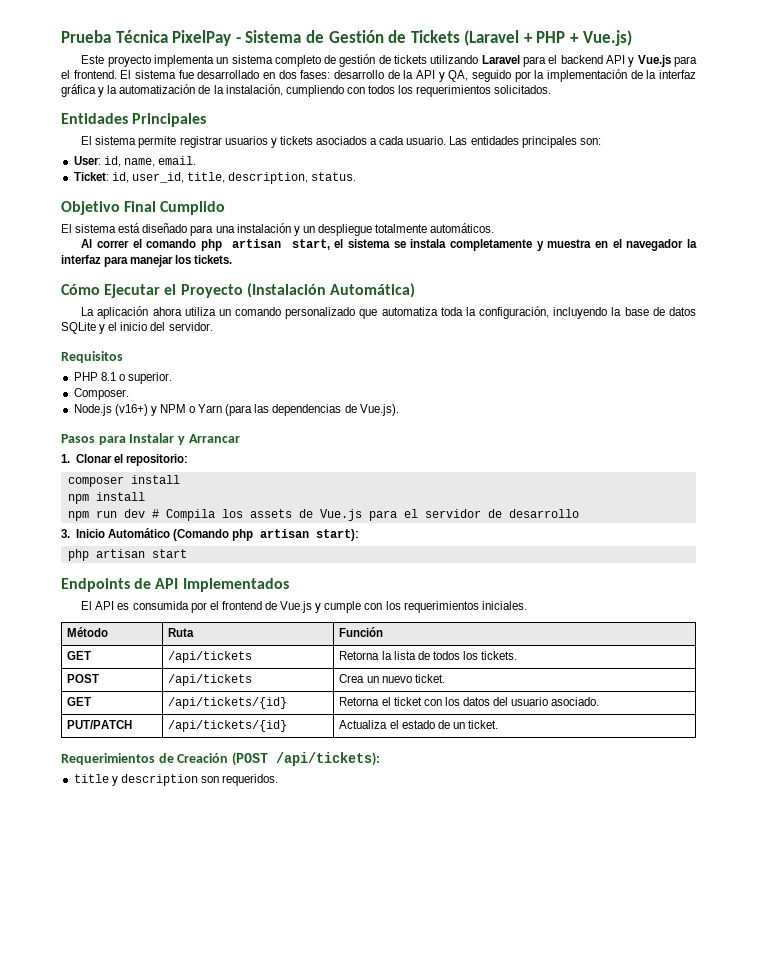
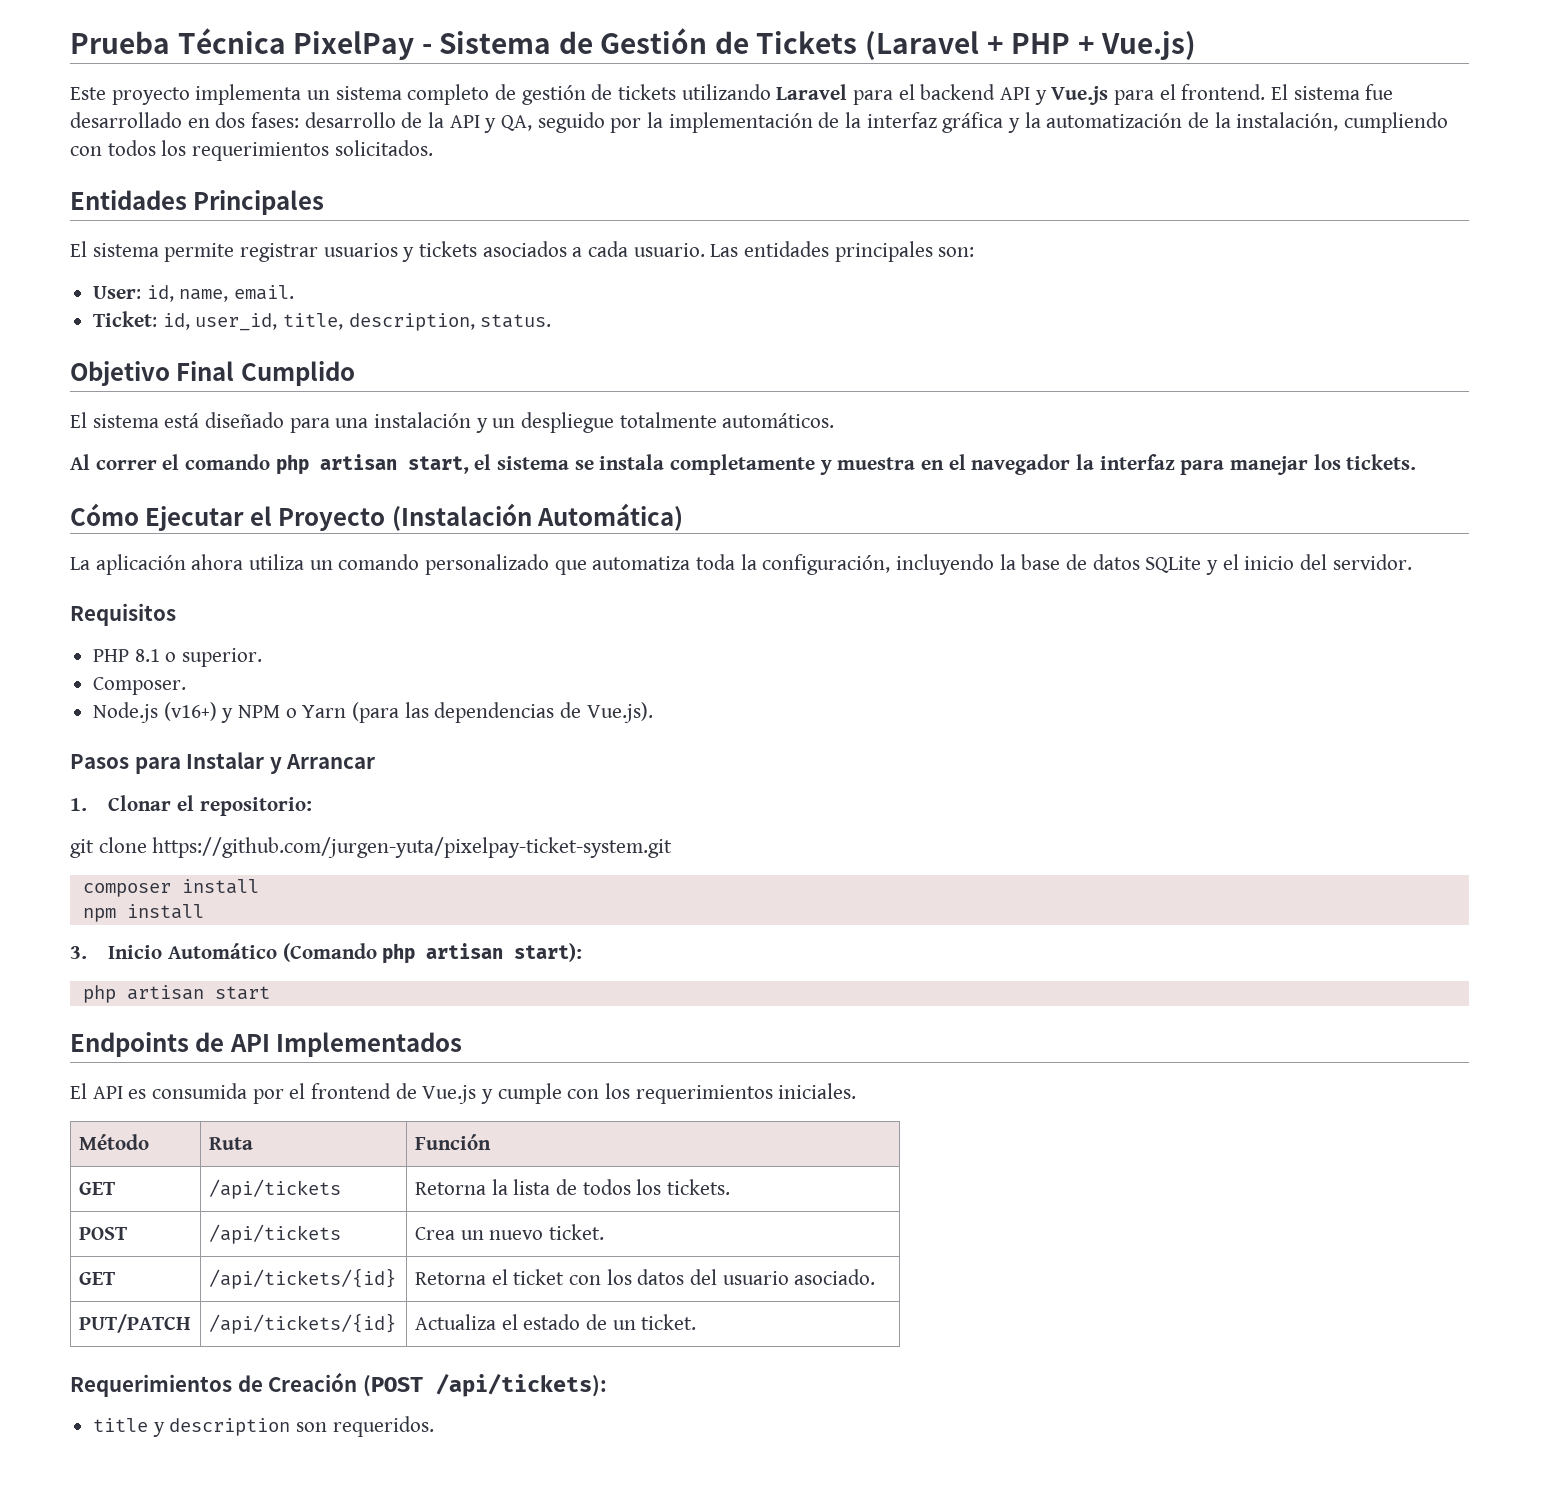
+ git clone https://github.com/jurgen-yuta/pixelpay-ticket-system.git
- npm run dev # Compila los assets de Vue.js para el servidor de desarrollo

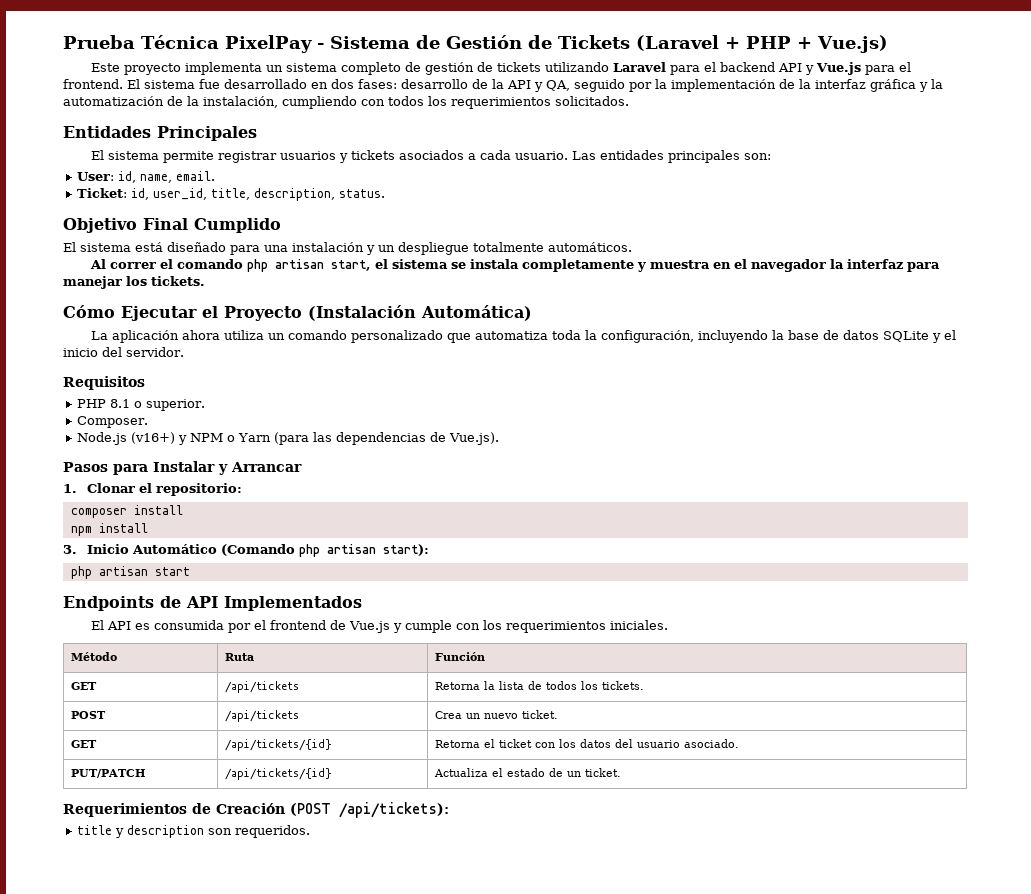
- git clone https://github.com/jurgen-yuta/pixelpay-ticket-system.git

